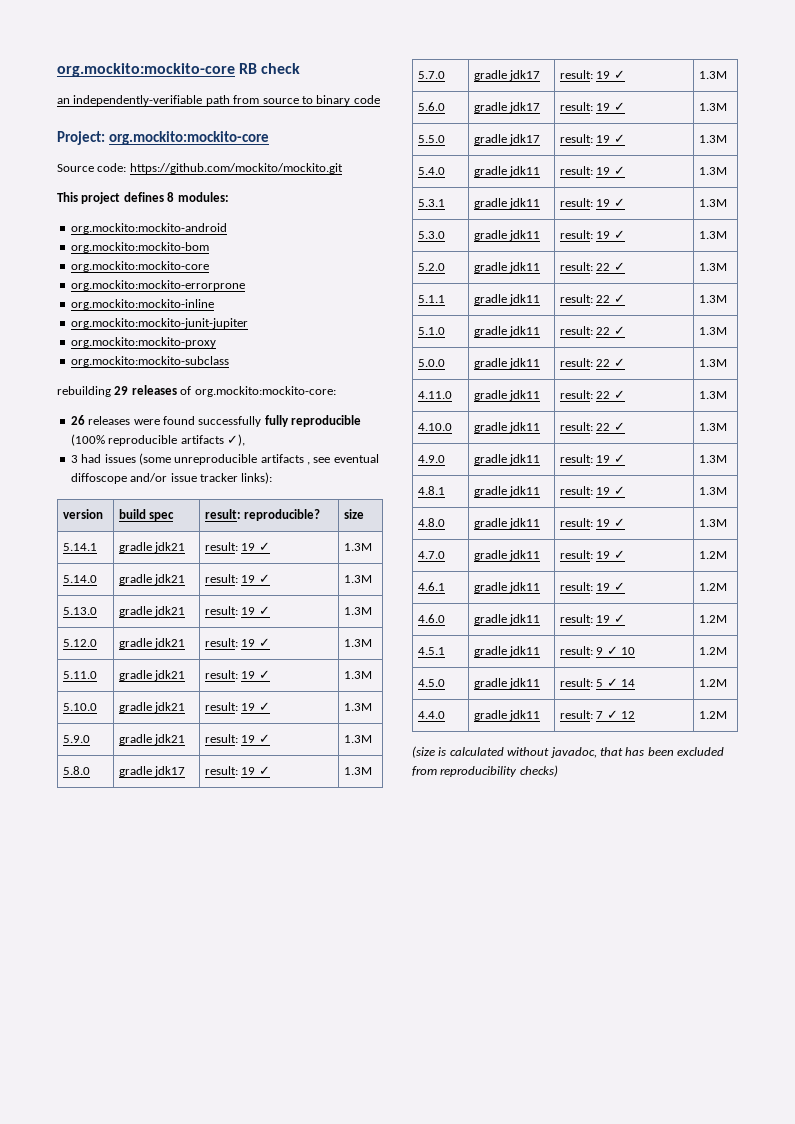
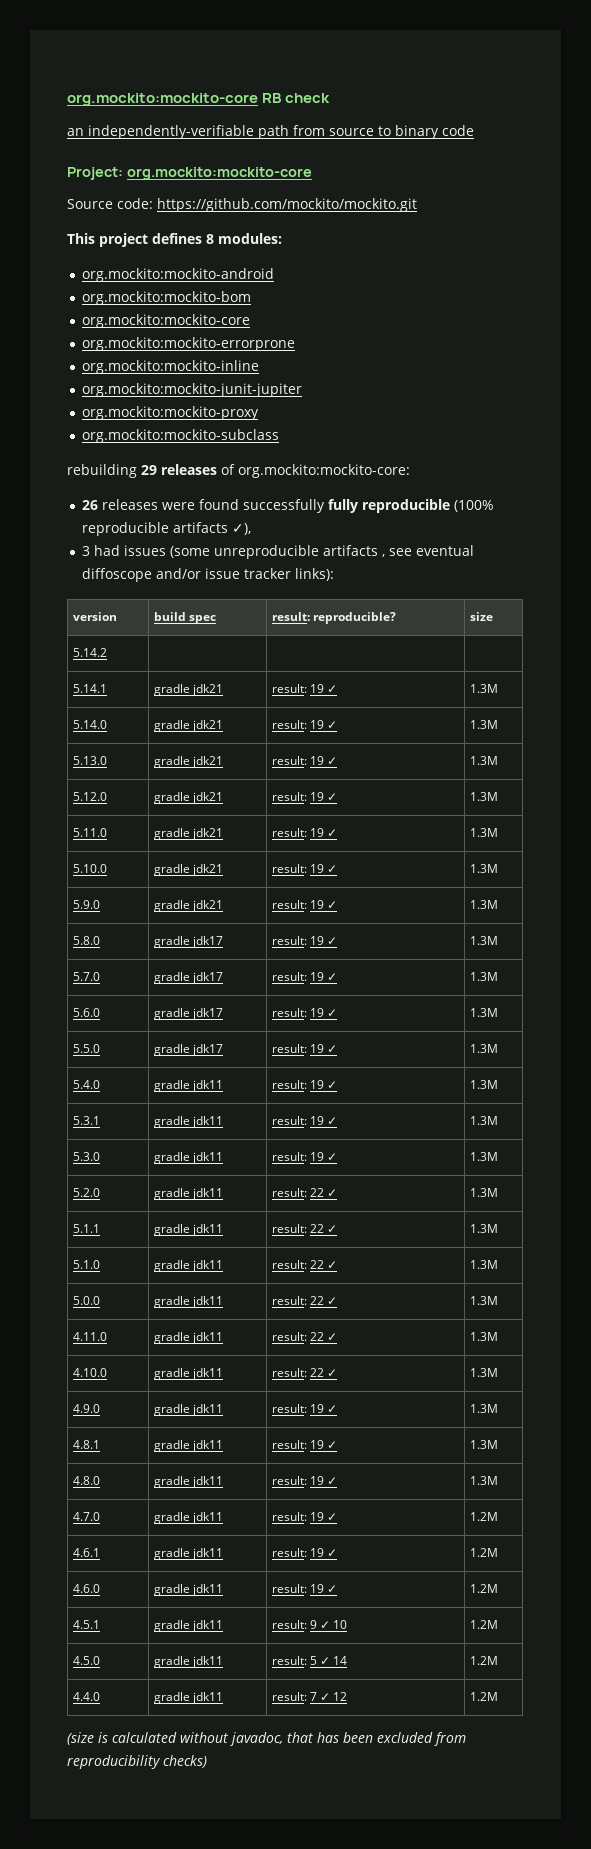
+ 5.14.2 | | |

